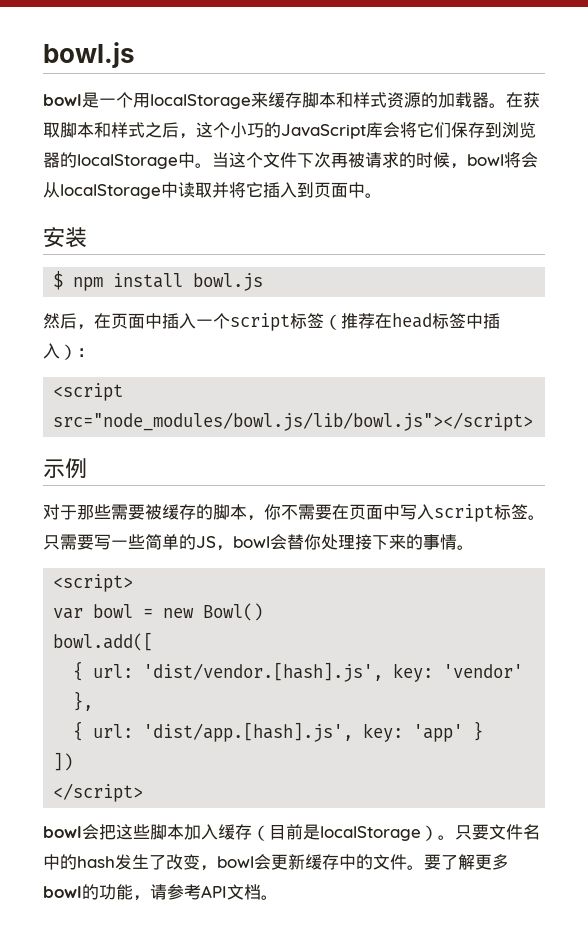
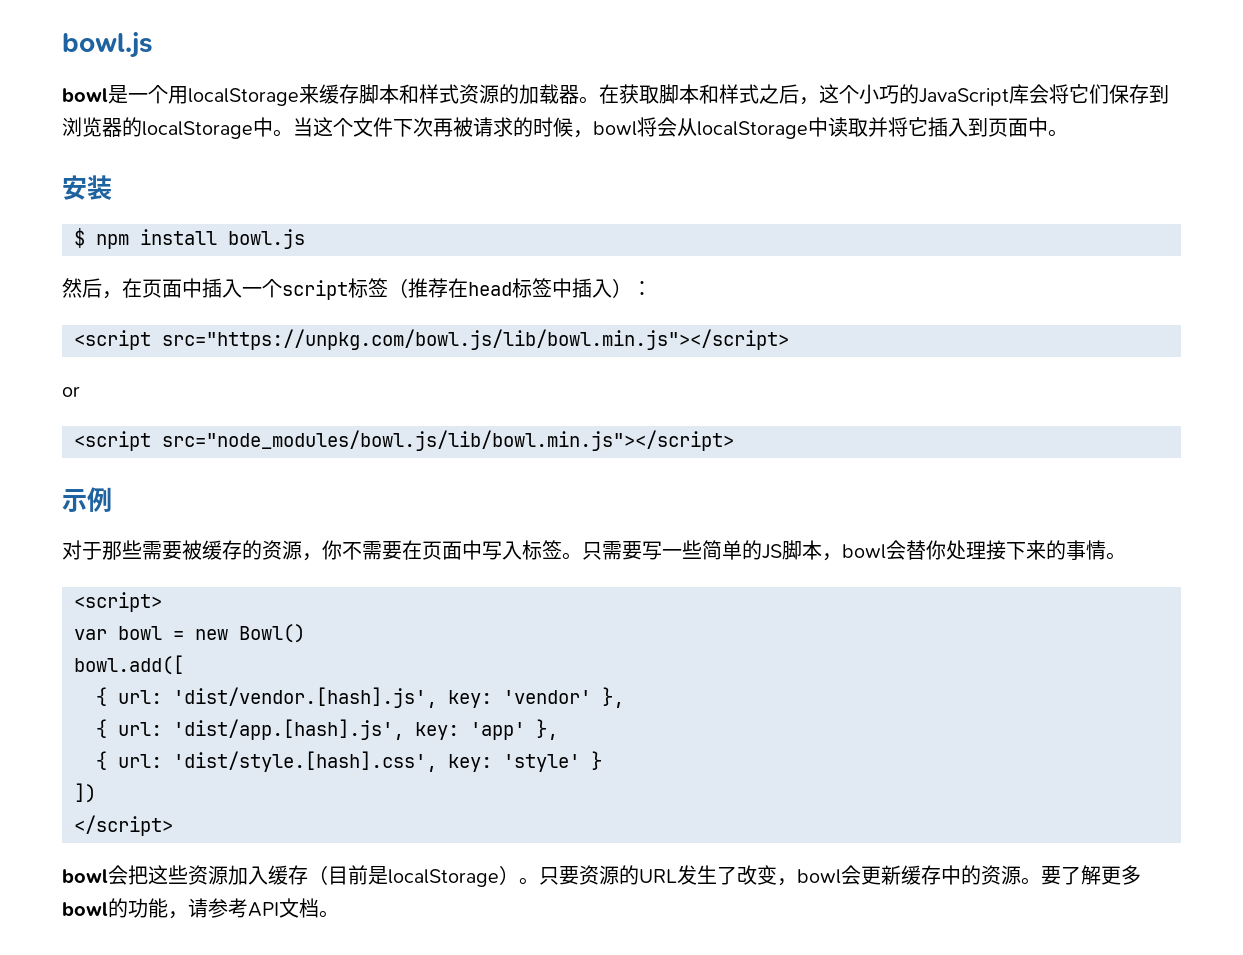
- <script src="node_modules/bowl.js/lib/bowl.js"></script>
+ <script src="https://unpkg.com/bowl.js/lib/bowl.min.js"></script>
+ or
+ <script src="node_modules/bowl.js/lib/bowl.min.js"></script>
- 对于那些需要被缓存的脚本，你不需要在页面中写入script标签。
+ 对于那些需要被缓存的资源，你不需要在页面中写入标签。
- 只需要写一些简单的JS，bowl会替你处理接下来的事情。
+ 只需要写一些简单的JS脚本，bowl会替你处理接下来的事情。
- { url: 'dist/app.[hash].js', key: 'app' }
+ { url: 'dist/app.[hash].js', key: 'app' },
+ { url: 'dist/style.[hash].css', key: 'style' }
- bowl会把这些脚本加入缓存（目前是localStorage）。
+ bowl会把这些资源加入缓存（目前是localStorage）。
- 只要文件名中的hash发生了改变，bowl会更新缓存中的文件。
+ 只要资源的URL发生了改变，bowl会更新缓存中的资源。

